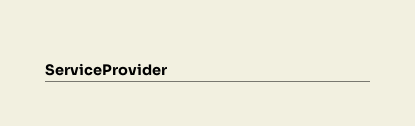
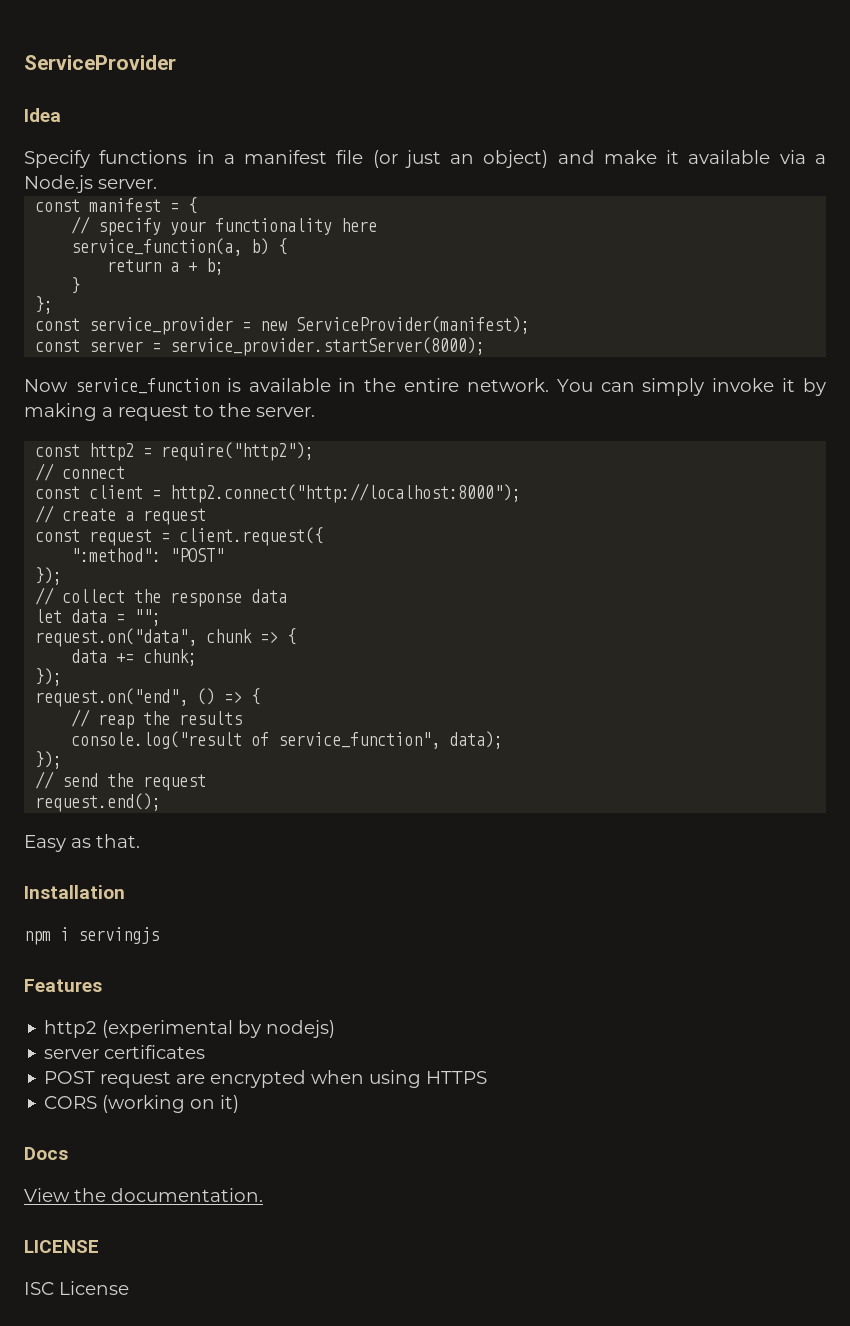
+ Idea
+ Specify functions in a manifest file (or just an object) and make it available via a Node.js server.
+ const manifest = {
+ // specify your functionality here
+ service_function(a, b) {
+ return a + b;
+ }
+ };
+ const service_provider = new ServiceProvider(manifest);
+ const server = service_provider.startServer(8000);
+ Now service_function is available in the entire network. You can simply invoke it by making a request to the server.
+ const http2 = require("http2");
+ // connect
+ const client = http2.connect("http://localhost:8000");
+ // create a request
+ const request = client.request({
+ ":method": "POST"
+ });
+ // collect the response data
+ let data = "";
+ request.on("data", chunk => {
+ data += chunk;
+ });
+ request.on("end", () => {
+ // reap the results
+ console.log("result of service_function", data);
+ });
+ // send the request
+ request.end();
+ Easy as that.
+ Installation
+ npm i servingjs
+ Features
+ http2 (experimental by nodejs)
+ server certificates
+ POST request are encrypted when using HTTPS
+ CORS (working on it)
+ Docs
+ View the documentation.
+ LICENSE
+ ISC License

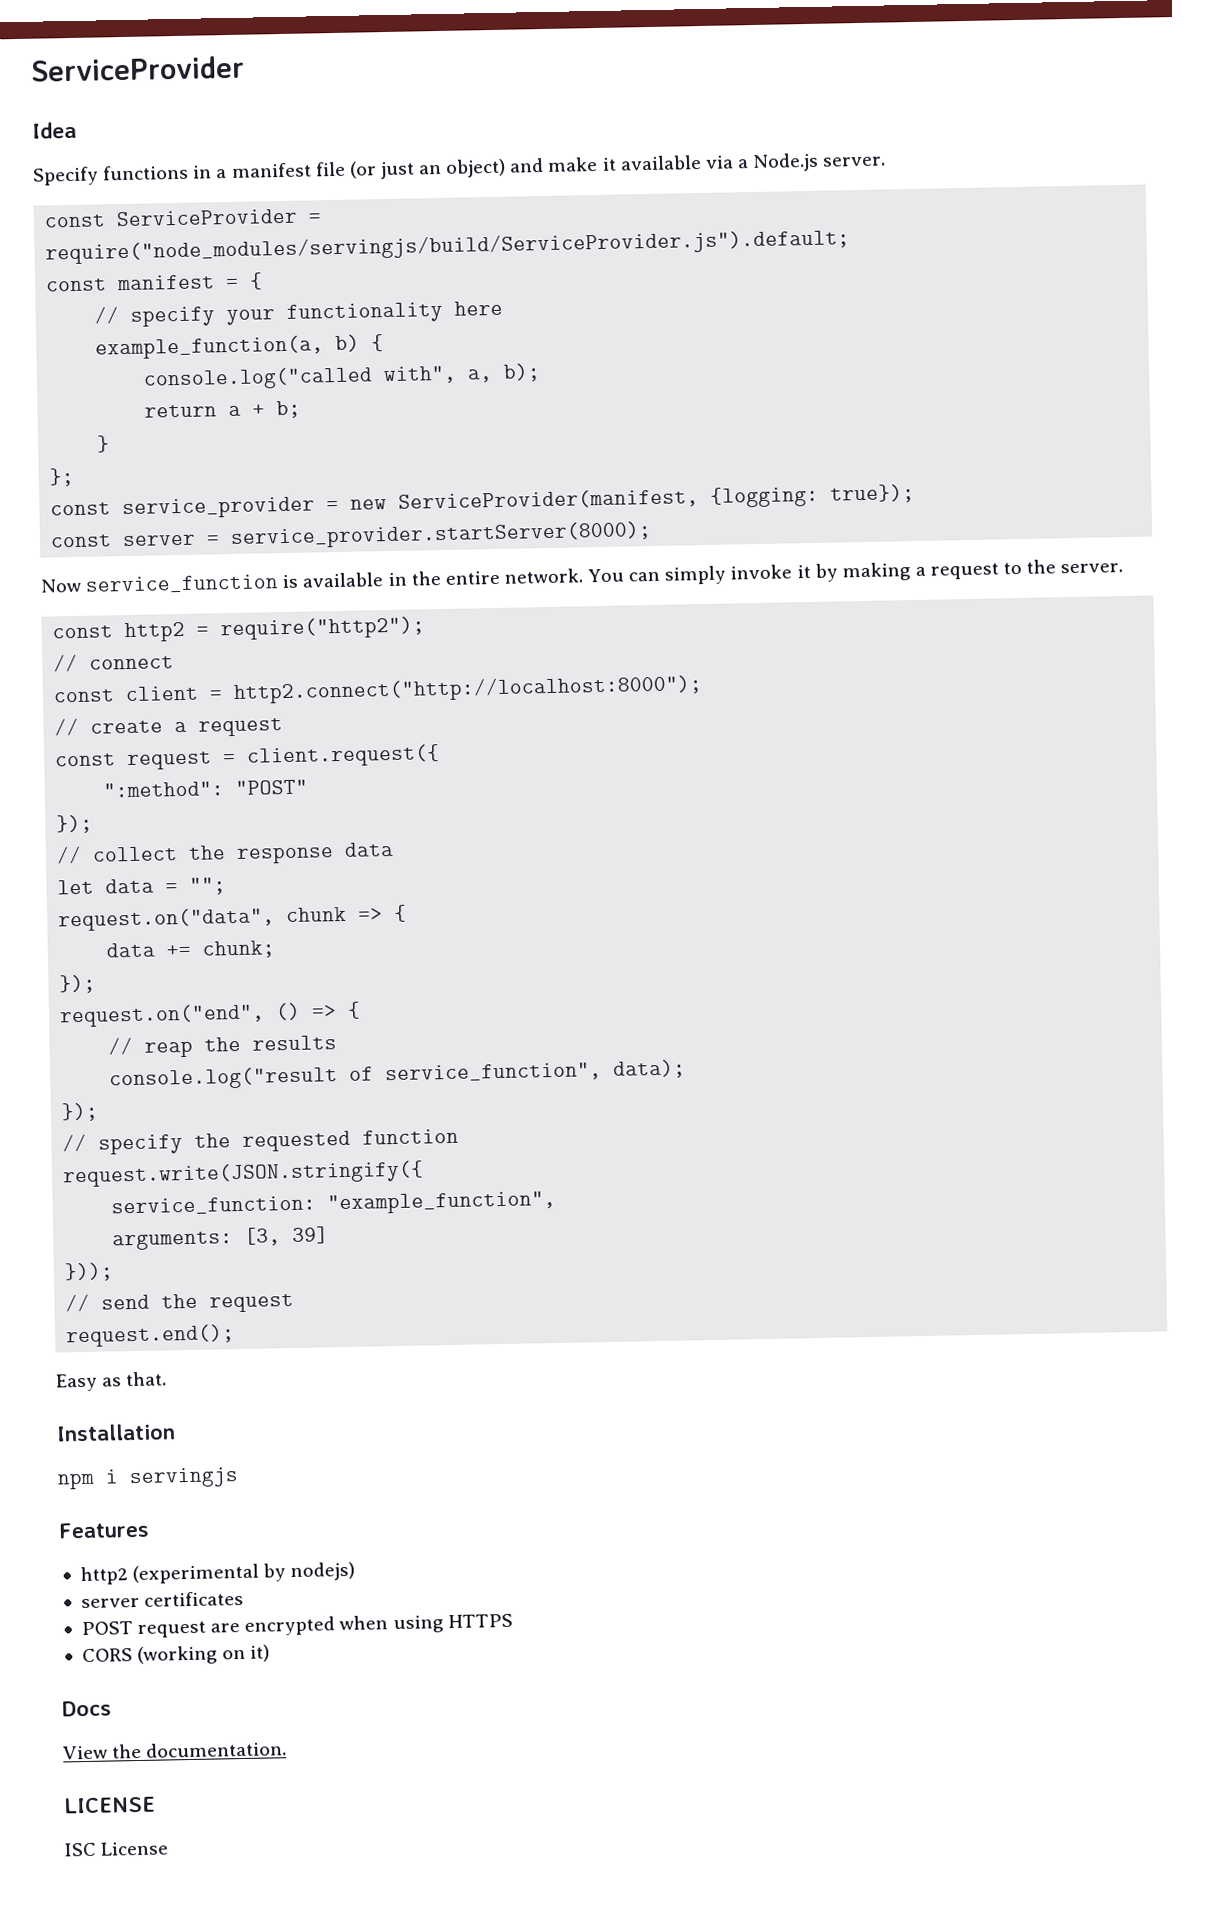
+ const ServiceProvider = require("node_modules/servingjs/build/ServiceProvider.js").default;
- service_function(a, b) {
+ example_function(a, b) {
+ console.log("called with", a, b);
- const service_provider = new ServiceProvider(manifest);
+ const service_provider = new ServiceProvider(manifest, {logging: true});
+ // specify the requested function
+ request.write(JSON.stringify({
+ service_function: "example_function",
+ arguments: [3, 39]
+ }));

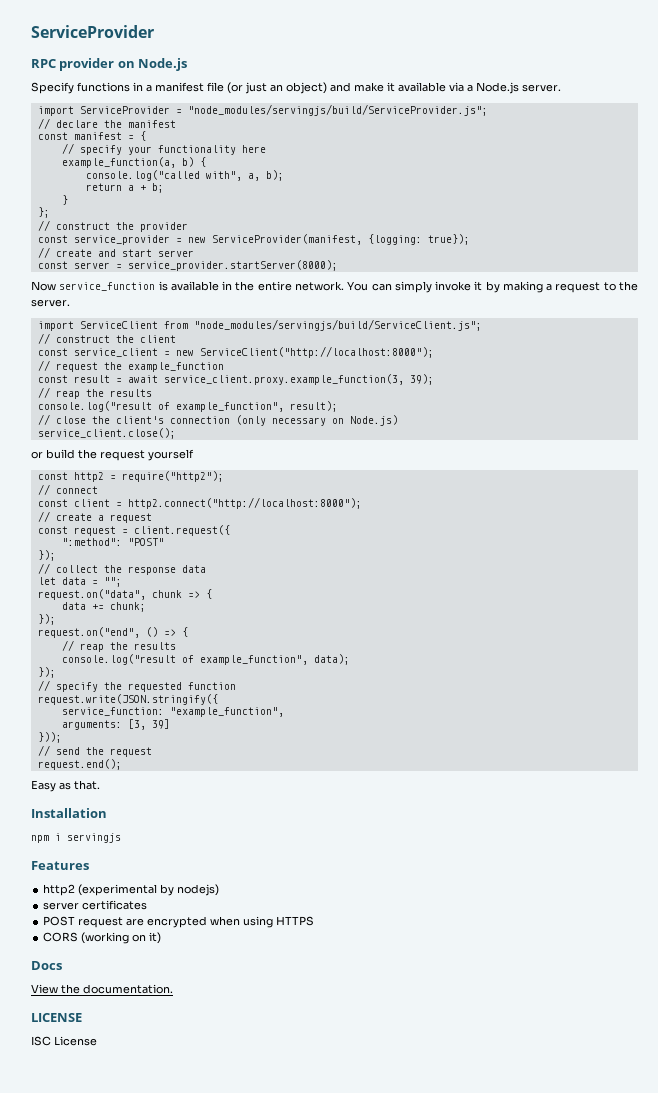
- Idea
+ RPC provider on Node.js
- const ServiceProvider = require("node_modules/servingjs/build/ServiceProvider.js").default;
+ import ServiceProvider = "node_modules/servingjs/build/ServiceProvider.js";
+ // declare the manifest
+ // construct the provider
+ // create and start server
+ import ServiceClient from "node_modules/servingjs/build/ServiceClient.js";
+ // construct the client
+ const service_client = new ServiceClient("http://localhost:8000");
+ // request the example_function
+ const result = await service_client.proxy.example_function(3, 39);
+ // reap the results
+ console.log("result of example_function", result);
+ // close the client's connection (only necessary on Node.js)
+ service_client.close();
+ or build the request yourself
- console.log("result of service_function", data);
+ console.log("result of example_function", data);

